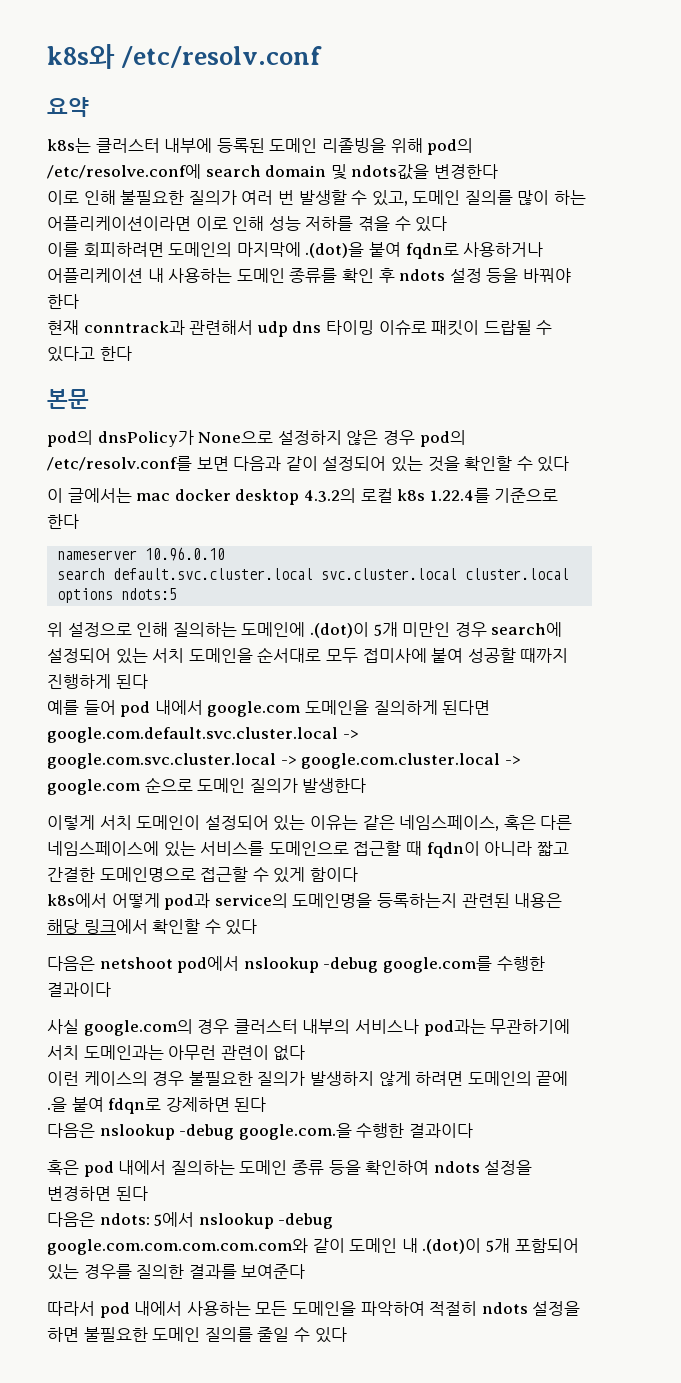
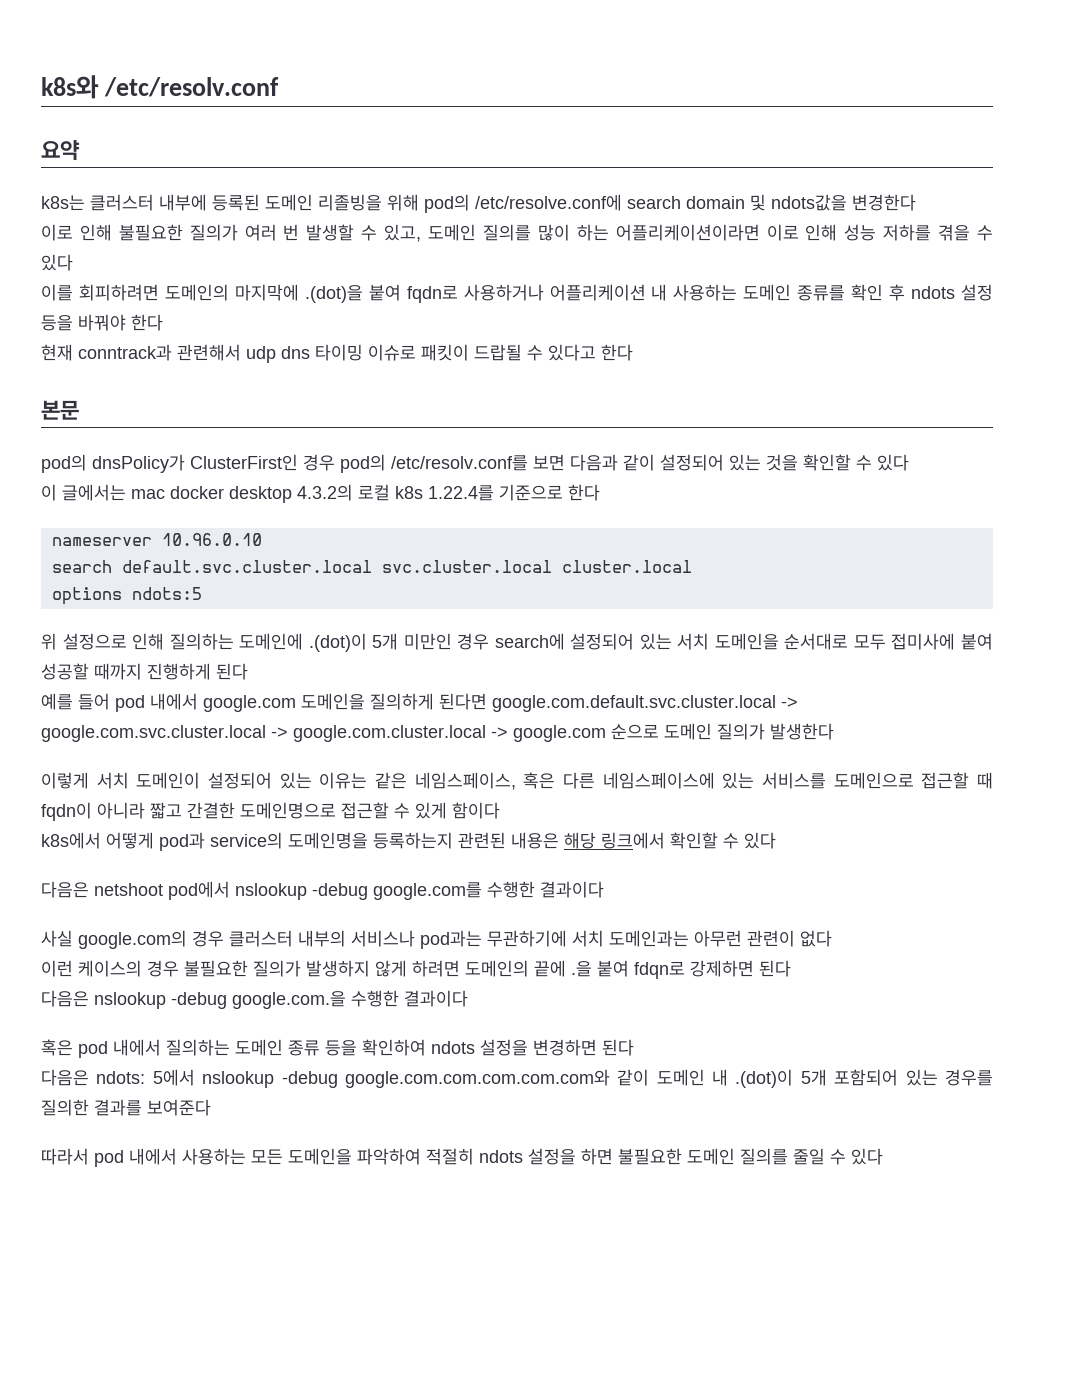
- pod의 dnsPolicy가 None으로 설정하지 않은 경우 pod의 /etc/resolv.conf를 보면 다음과 같이 설정되어 있는 것을 확인할 수 있다
+ pod의 dnsPolicy가 ClusterFirst인 경우 pod의 /etc/resolv.conf를 보면 다음과 같이 설정되어 있는 것을 확인할 수 있다

